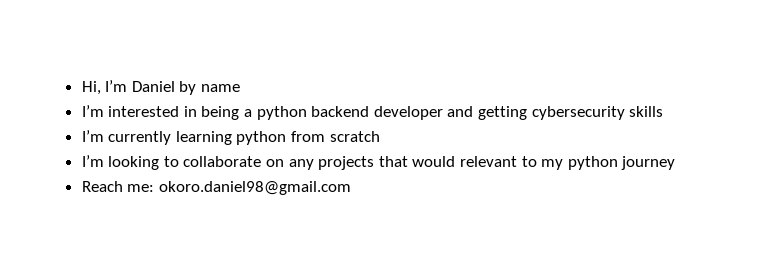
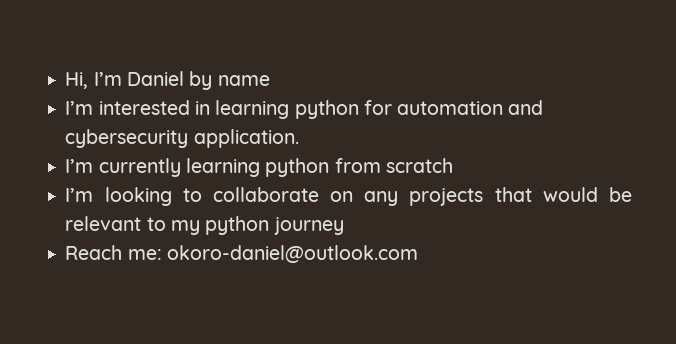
- I’m interested in being a python backend developer and getting cybersecurity skills
+ I’m interested in learning python for automation and cybersecurity application.
- I’m looking to collaborate on any projects that would relevant to my python journey
+ I’m looking to collaborate on any projects that would be relevant to my python journey
- Reach me: okoro.daniel98@gmail.com
+ Reach me: okoro-daniel@outlook.com

